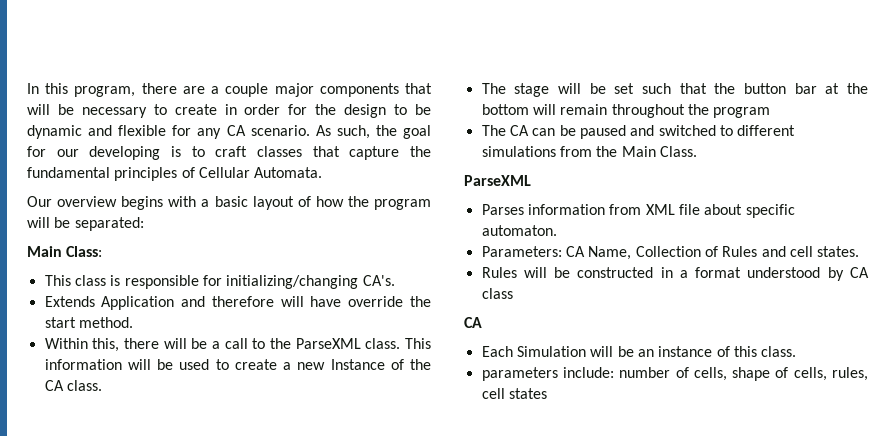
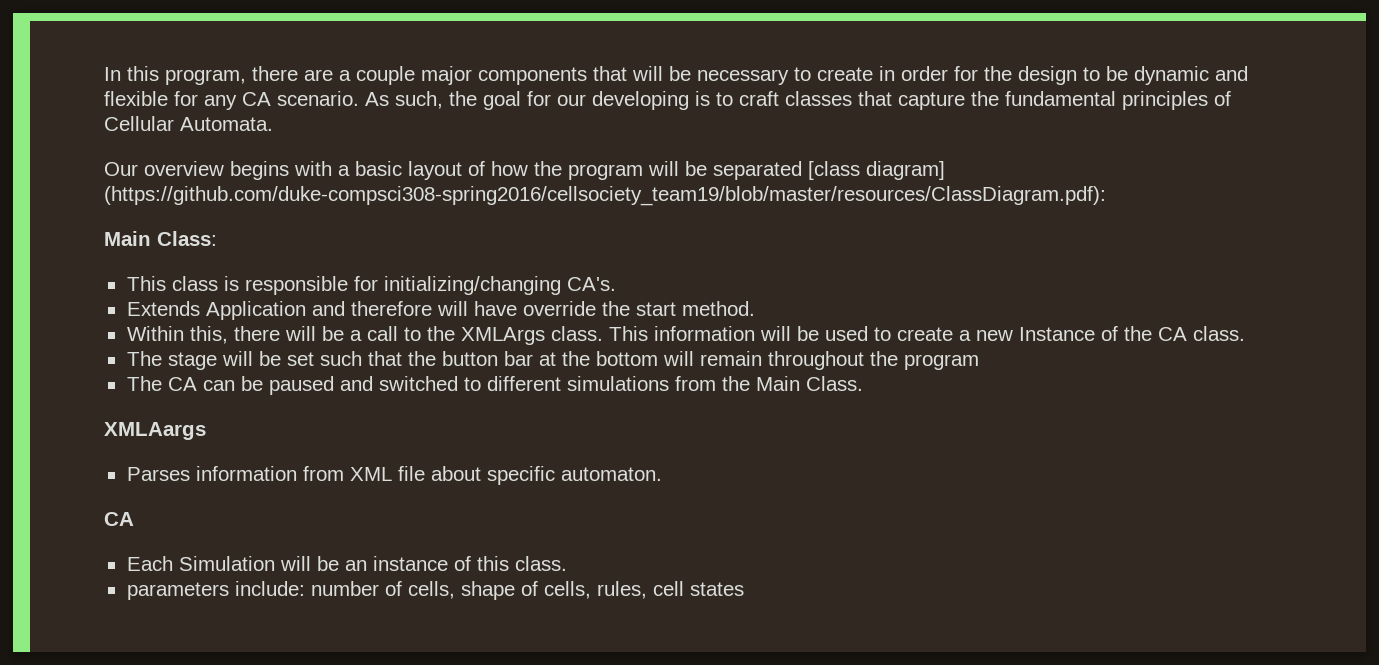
- Our overview begins with a basic layout of how the program will be separated:
+ Our overview begins with a basic layout of how the program will be separated [class diagram] (https://github.com/duke-compsci308-spring2016/cellsociety_team19/blob/master/resources/ClassDiagram.pdf):
- Within this, there will be a call to the ParseXML class.
+ Within this, there will be a call to the XMLArgs class.
  The CA can be paused and switched to different simulations from the Main Class.
- ParseXML
+ XMLAargs
- Parameters: CA Name, Collection of Rules and cell states.
- Rules will be constructed in a format understood by CA class

